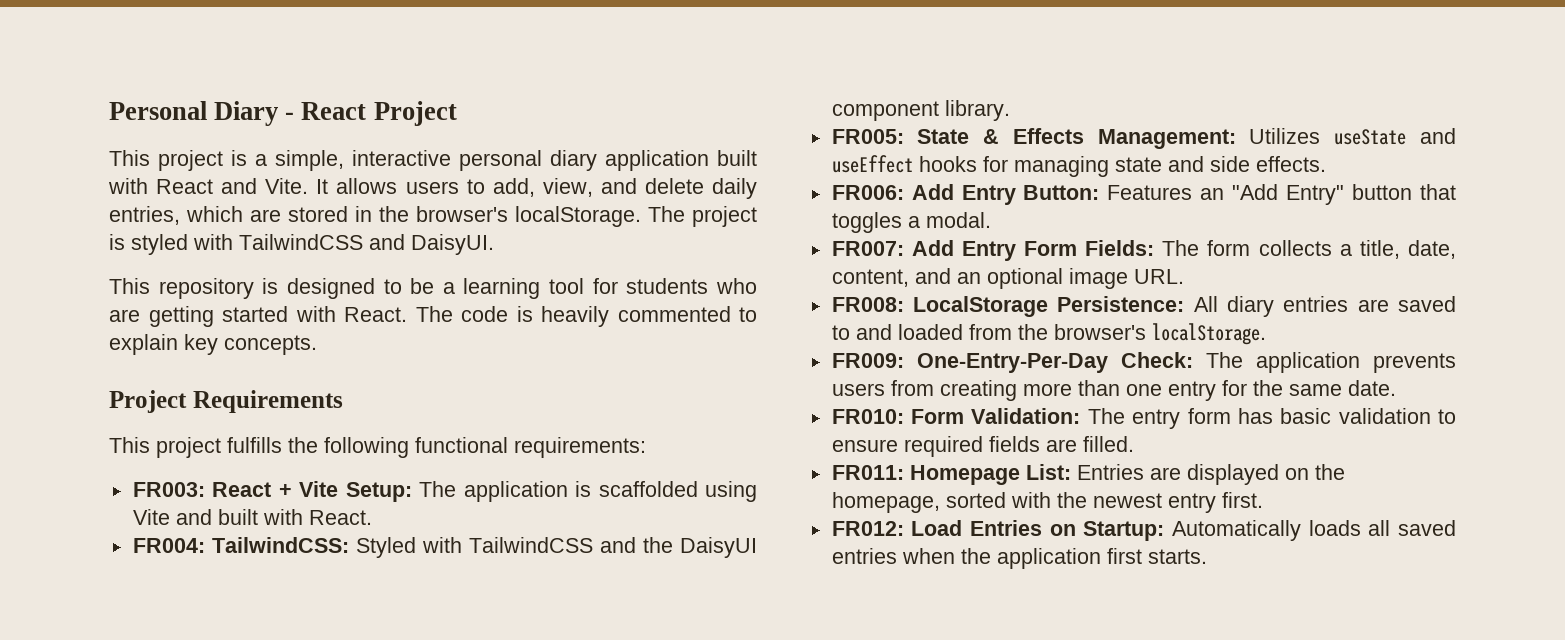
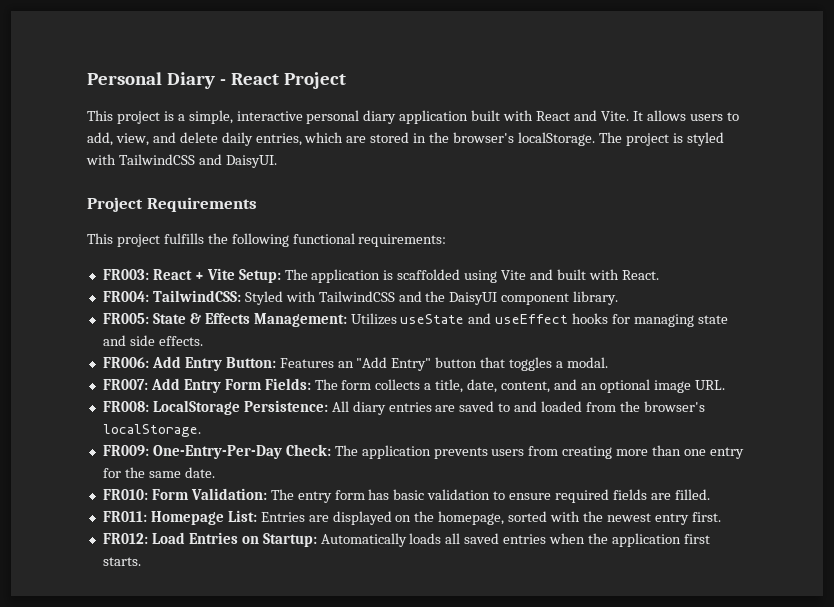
- This repository is designed to be a learning tool for students who are getting started with React. The code is heavily commented to explain key concepts.

